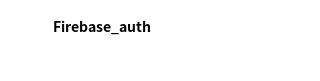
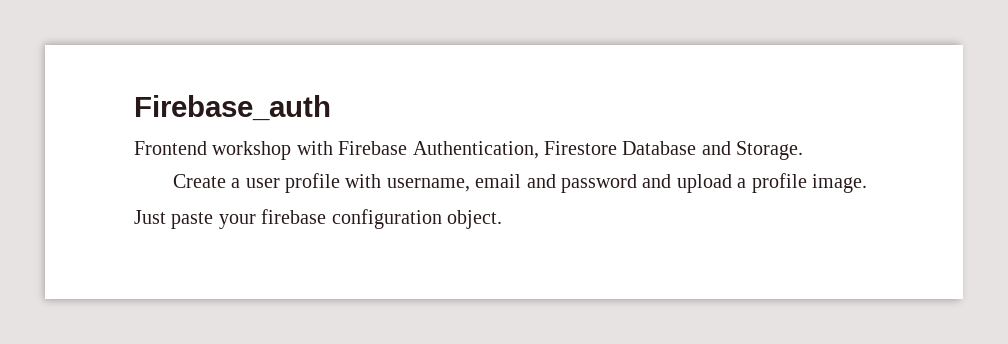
+ Frontend workshop with Firebase Authentication, Firestore Database and Storage.
+ Create a user profile with username, email and password and upload a profile image.
+ Just paste your firebase configuration object.

